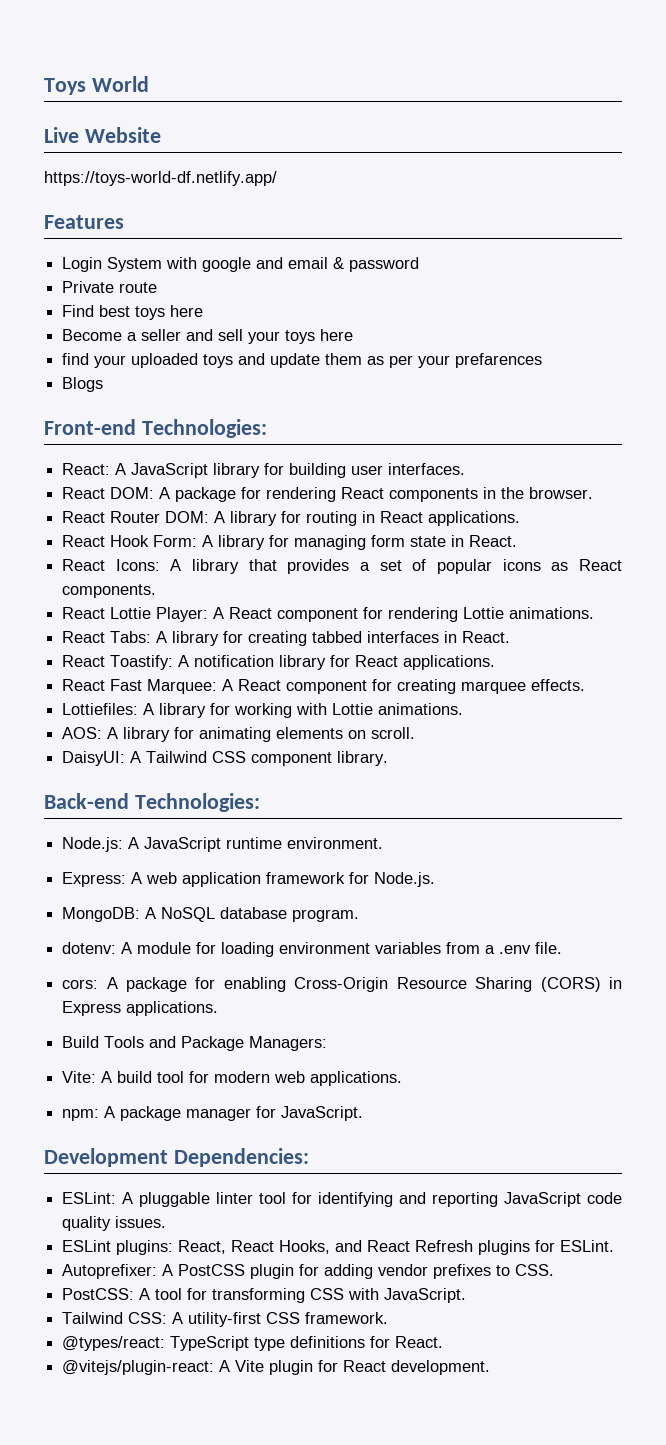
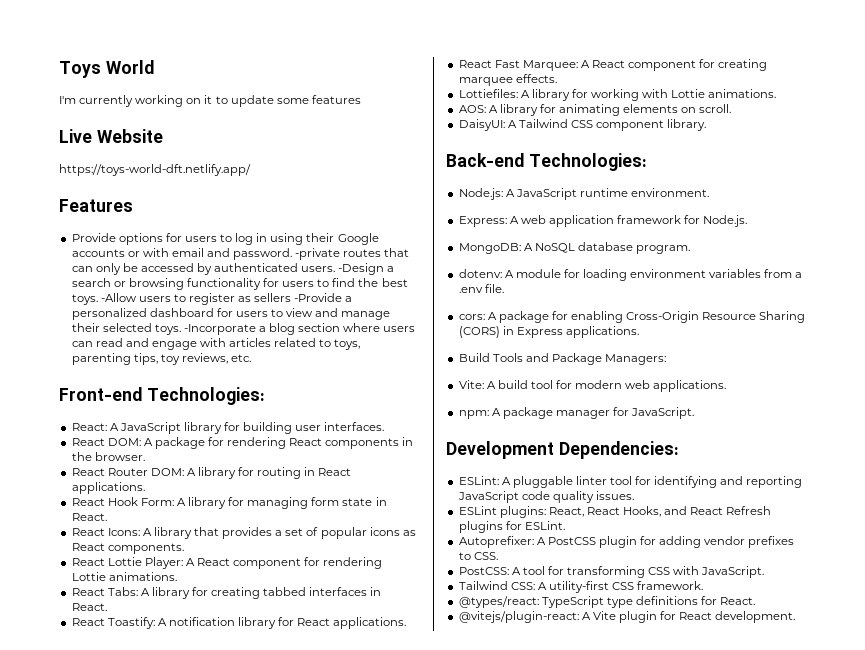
+ I'm currently working on it to update some features
- https://toys-world-df.netlify.app/
+ https://toys-world-dft.netlify.app/
- Login System with google and email & password
- Private route
- Find best toys here
- Become a seller and sell your toys here
- find your uploaded toys and update them as per your prefarences
- Blogs
+ Provide options for users to log in using their Google accounts or with email and password. -private routes that can only be accessed by authenticated users. -Design a search or browsing functionality for users to find the best toys. -Allow users to register as sellers -Provide a personalized dashboard for users to view and manage their selected toys. -Incorporate a blog section where users can read and engage with articles related to toys, parenting tips, toy reviews, etc.

